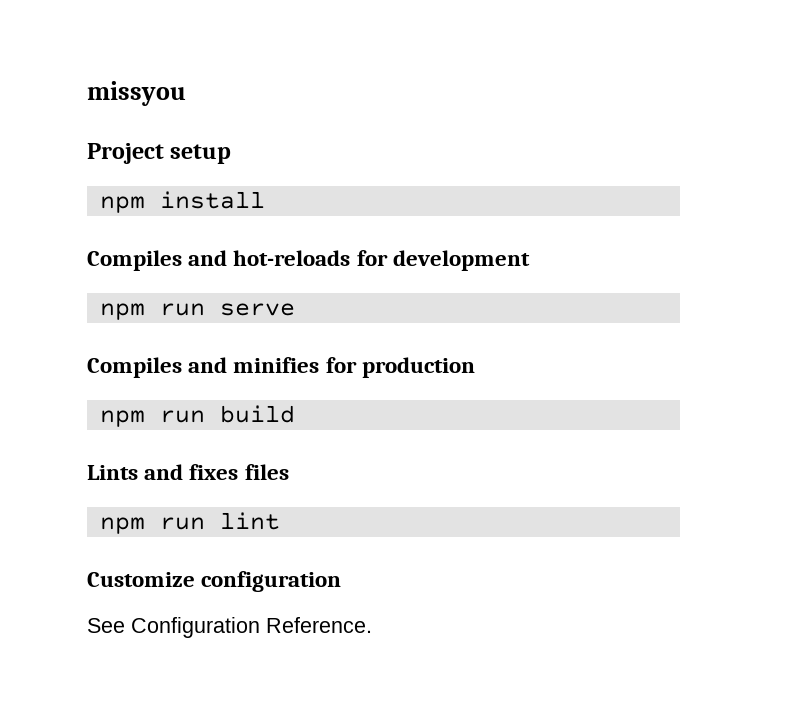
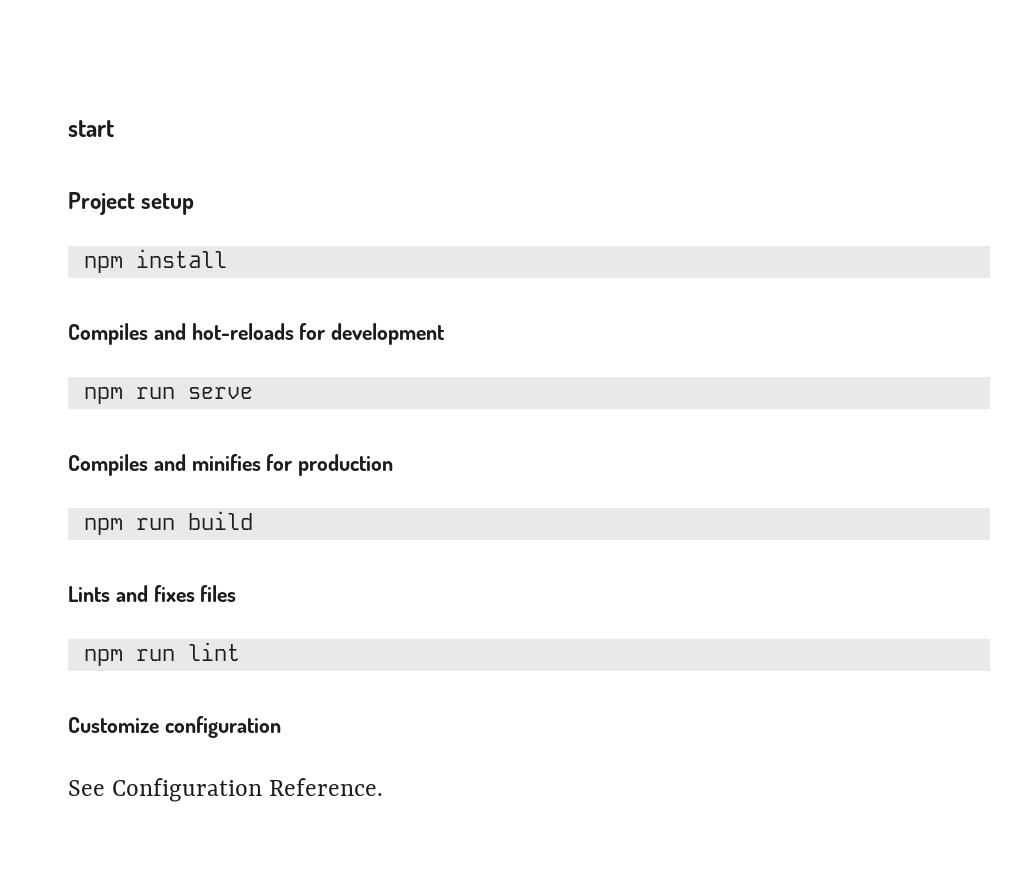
- missyou
+ start

